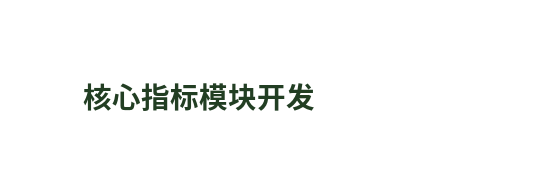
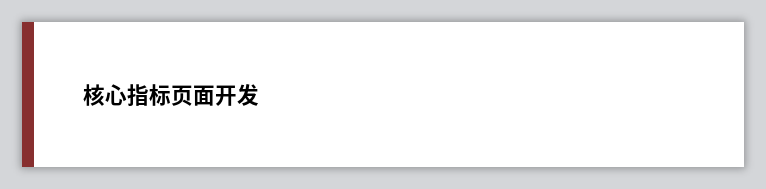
- 核心指标模块开发
+ 核心指标页面开发

